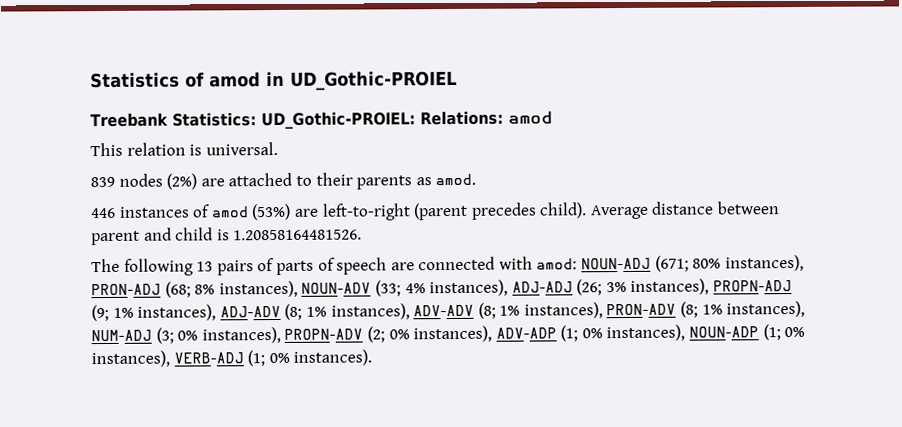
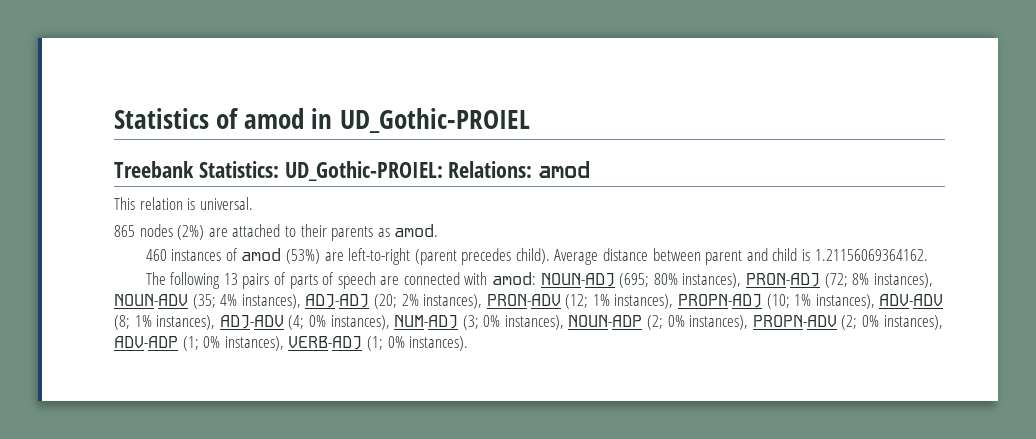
- 839 nodes (2%) are attached to their parents as amod.
+ 865 nodes (2%) are attached to their parents as amod.
- 446 instances of amod (53%) are left-to-right (parent precedes child).
+ 460 instances of amod (53%) are left-to-right (parent precedes child).
- Average distance between parent and child is 1.20858164481526.
+ Average distance between parent and child is 1.21156069364162.
- The following 13 pairs of parts of speech are connected with amod: NOUN-ADJ (671; 80% instances), PRON-ADJ (68; 8% instances), NOUN-ADV (33; 4% instances), ADJ-ADJ (26; 3% instances), PROPN-ADJ (9; 1% instances), ADJ-ADV (8; 1% instances), ADV-ADV (8; 1% instances), PRON-ADV (8; 1% instances), NUM-ADJ (3; 0% instances), PROPN-ADV (2; 0% instances), ADV-ADP (1; 0% instances), NOUN-ADP (1; 0% instances), VERB-ADJ (1; 0% instances).
+ The following 13 pairs of parts of speech are connected with amod: NOUN-ADJ (695; 80% instances), PRON-ADJ (72; 8% instances), NOUN-ADV (35; 4% instances), ADJ-ADJ (20; 2% instances), PRON-ADV (12; 1% instances), PROPN-ADJ (10; 1% instances), ADV-ADV (8; 1% instances), ADJ-ADV (4; 0% instances), NUM-ADJ (3; 0% instances), NOUN-ADP (2; 0% instances), PROPN-ADV (2; 0% instances), ADV-ADP (1; 0% instances), VERB-ADJ (1; 0% instances).

